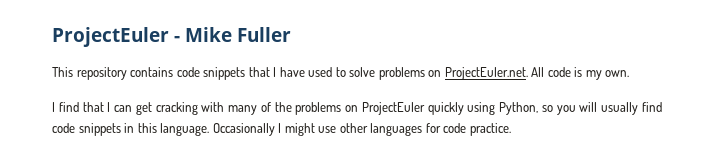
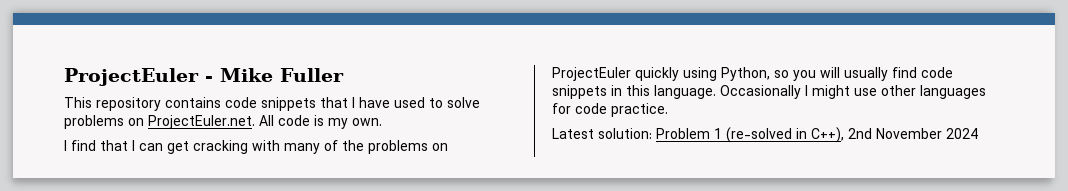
+ Latest solution: Problem 1 (re-solved in C++), 2nd November 2024

